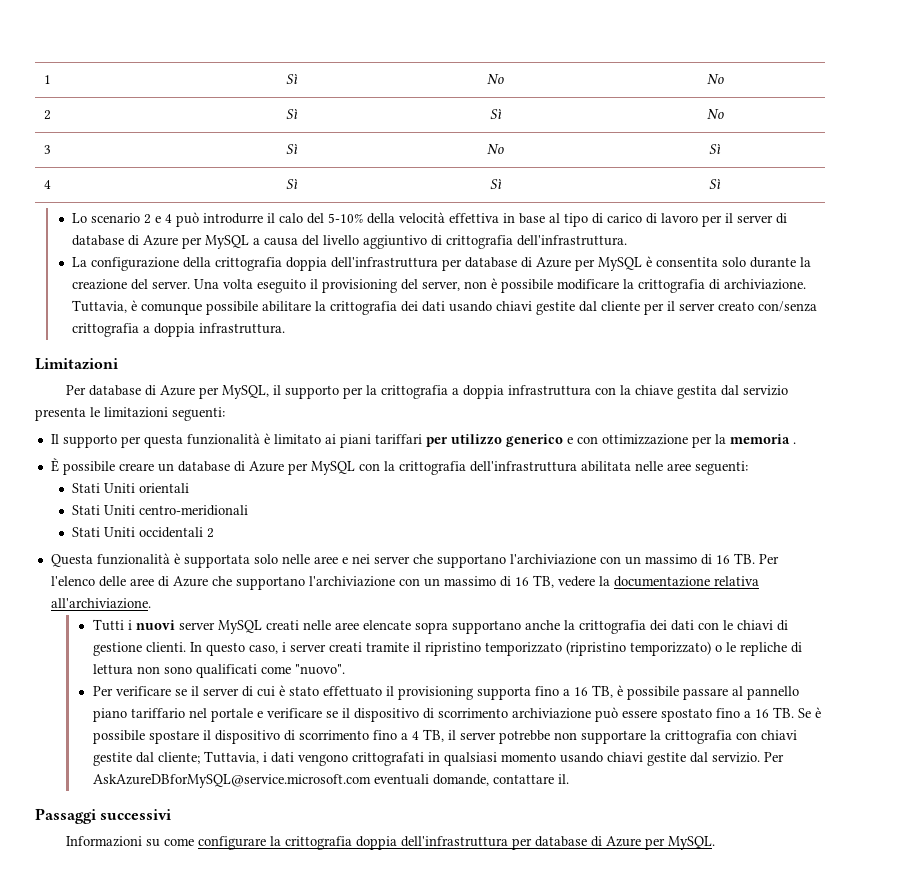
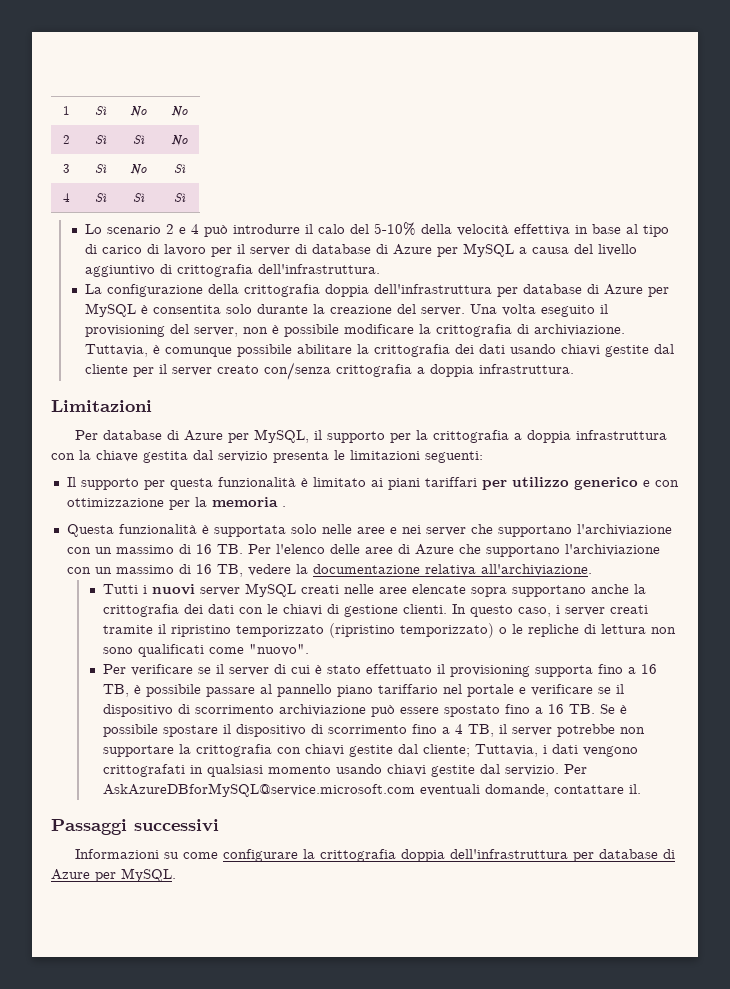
- È possibile creare un database di Azure per MySQL con la crittografia dell'infrastruttura abilitata nelle aree seguenti:
- Stati Uniti orientali
- Stati Uniti centro-meridionali
- Stati Uniti occidentali 2

